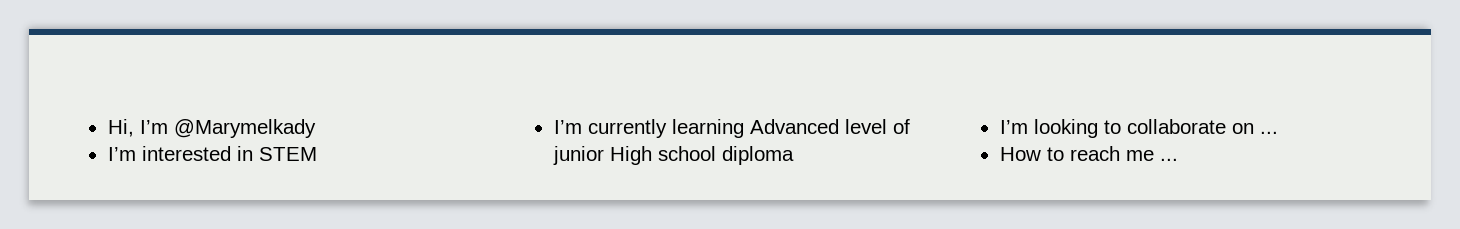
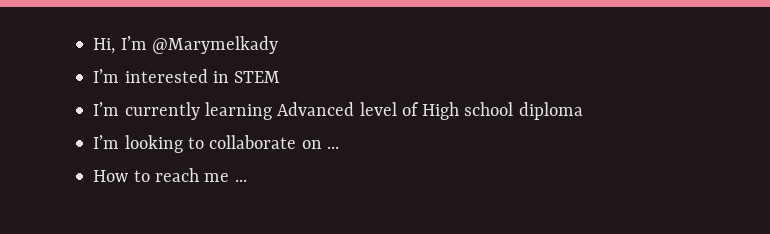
- I’m currently learning Advanced level of junior High school diploma
+ I’m currently learning Advanced level of High school diploma

